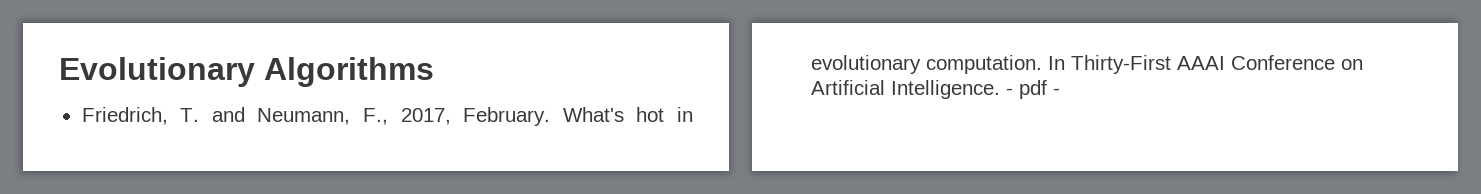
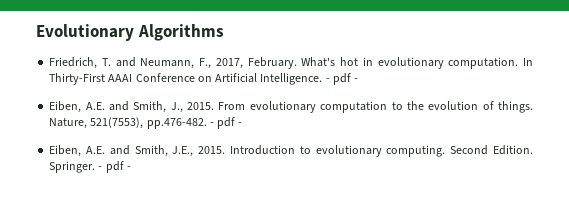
+ Eiben, A.E. and Smith, J., 2015. From evolutionary computation to the evolution of things. Nature, 521(7553), pp.476-482. - pdf -
+ Eiben, A.E. and Smith, J.E., 2015. Introduction to evolutionary computing. Second Edition. Springer. - pdf -

